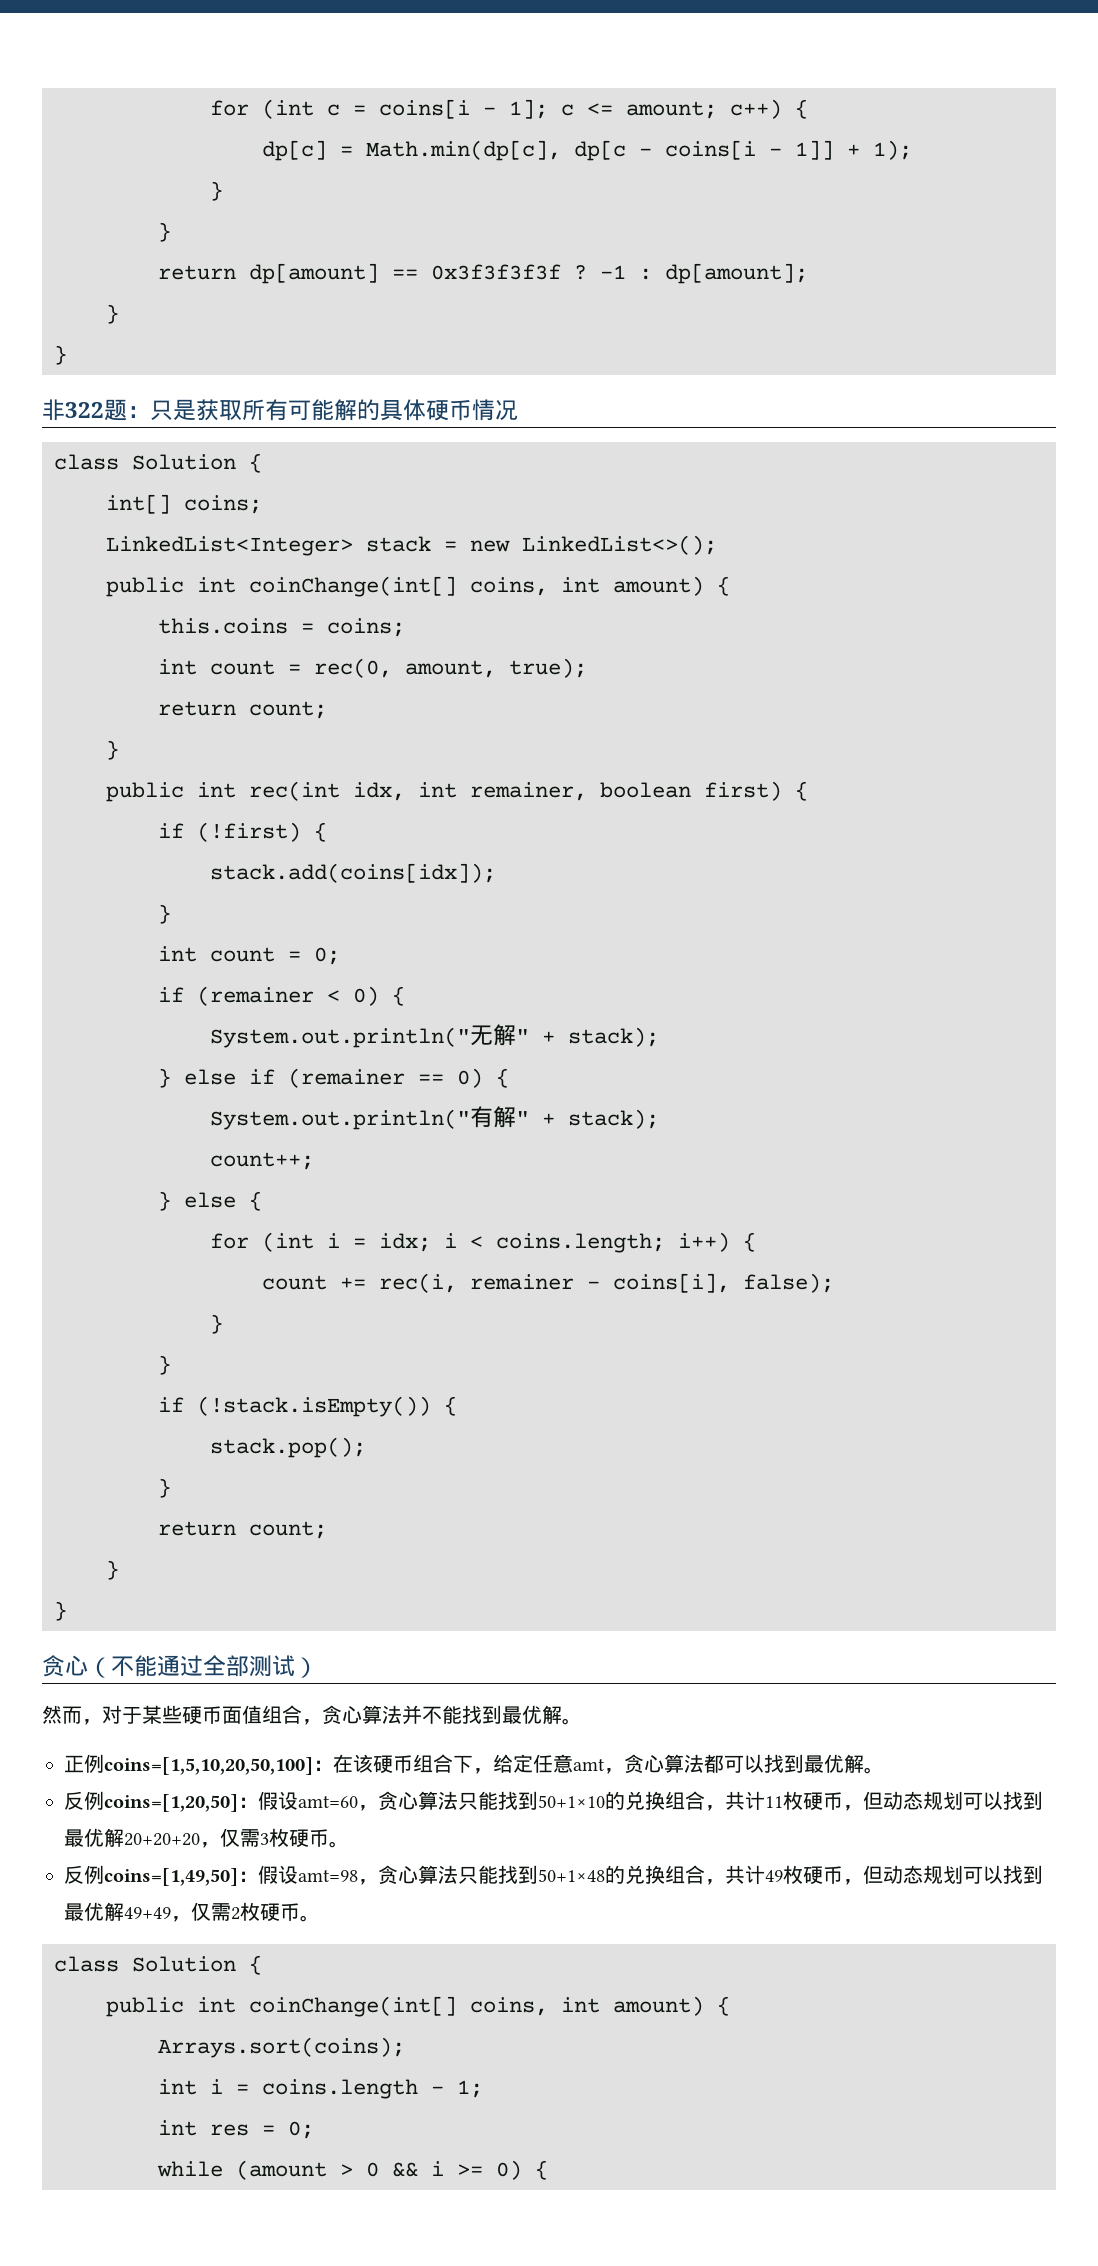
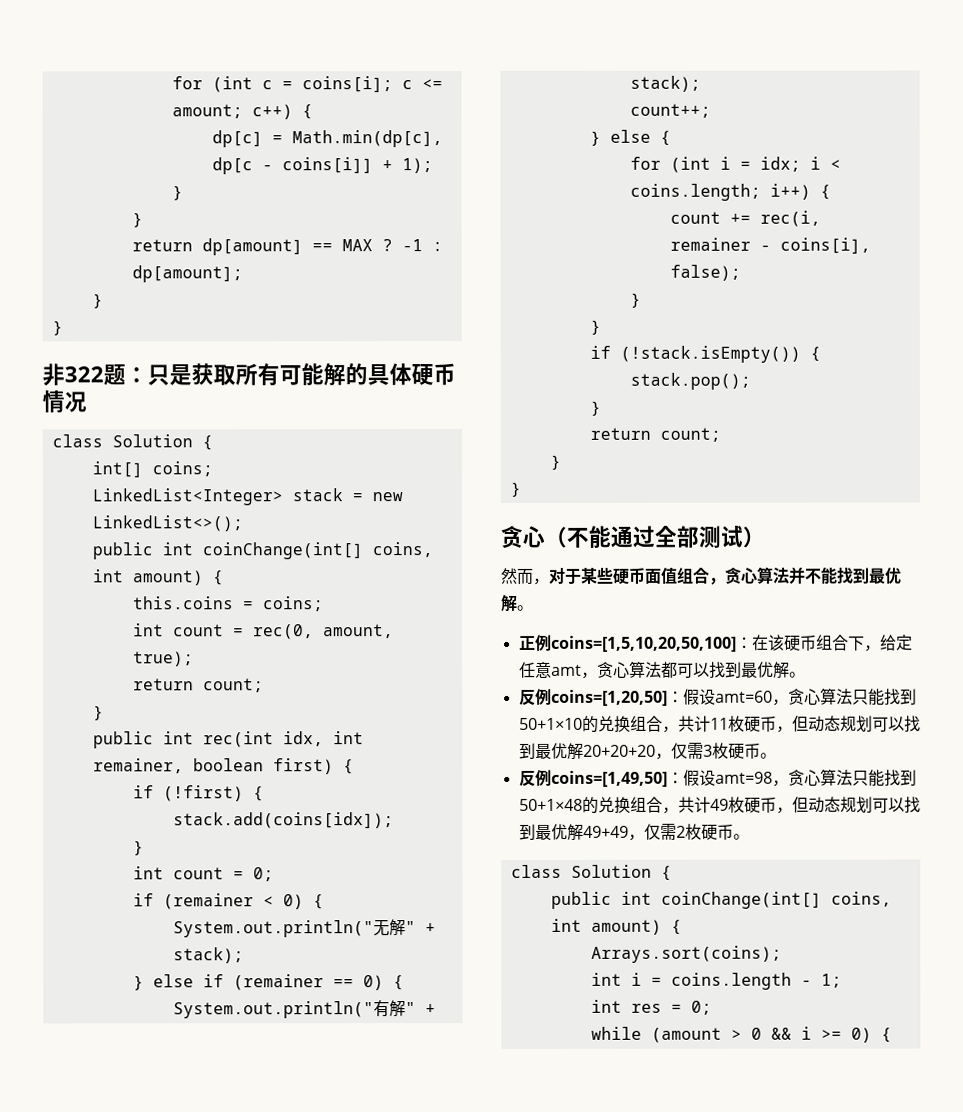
- for (int c = coins[i - 1]; c <= amount; c++) {
+ for (int c = coins[i]; c <= amount; c++) {
- dp[c] = Math.min(dp[c], dp[c - coins[i - 1]] + 1);
+ dp[c] = Math.min(dp[c], dp[c - coins[i]] + 1);
- return dp[amount] == 0x3f3f3f3f ?
+ return dp[amount] == MAX ?

